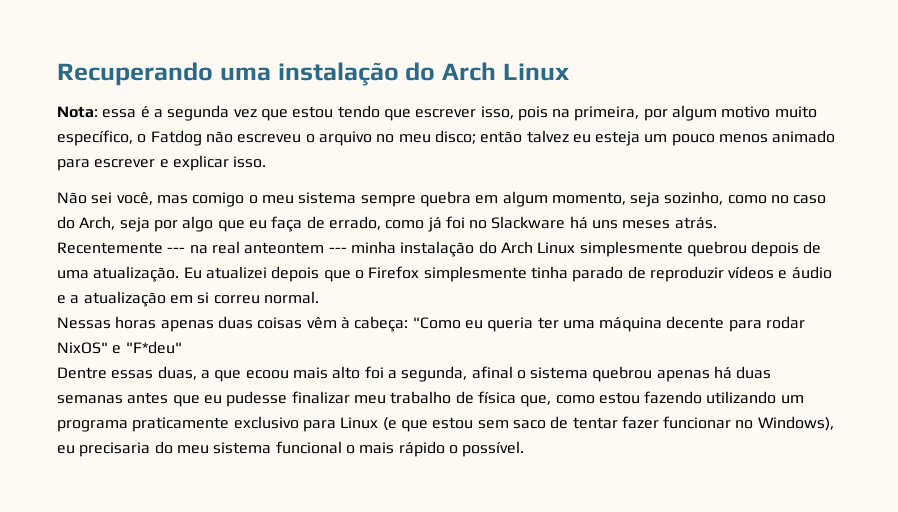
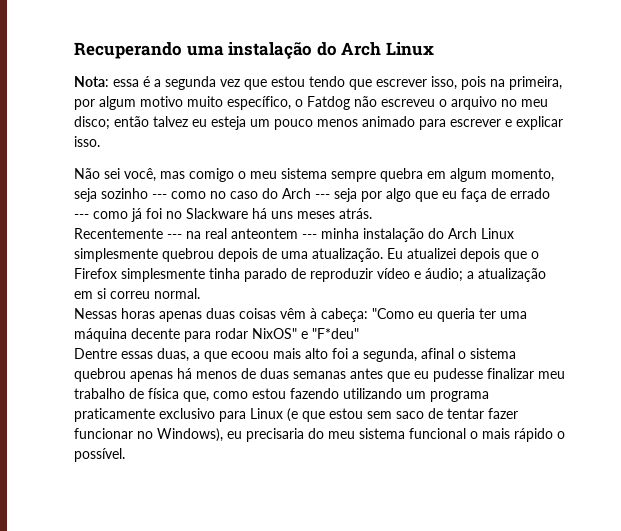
- Não sei você, mas comigo o meu sistema sempre quebra em algum momento, seja sozinho, como no caso do Arch, seja por algo que eu faça de errado, como já foi no Slackware há uns meses atrás.
+ Não sei você, mas comigo o meu sistema sempre quebra em algum momento, seja sozinho --- como no caso do Arch --- seja por algo que eu faça de errado --- como já foi no Slackware há uns meses atrás.
- Eu atualizei depois que o Firefox simplesmente tinha parado de reproduzir vídeos e áudio e a atualização em si correu normal.
+ Eu atualizei depois que o Firefox simplesmente tinha parado de reproduzir vídeo e áudio; a atualização em si correu normal.
- Dentre essas duas, a que ecoou mais alto foi a segunda, afinal o sistema quebrou apenas há duas semanas antes que eu pudesse finalizar meu trabalho de física que, como estou fazendo utilizando um programa praticamente exclusivo para Linux (e que estou sem saco de tentar fazer funcionar no Windows), eu precisaria do meu sistema funcional o mais rápido o possível.
+ Dentre essas duas, a que ecoou mais alto foi a segunda, afinal o sistema quebrou apenas há menos de duas semanas antes que eu pudesse finalizar meu trabalho de física que, como estou fazendo utilizando um programa praticamente exclusivo para Linux (e que estou sem saco de tentar fazer funcionar no Windows), eu precisaria do meu sistema funcional o mais rápido o possível.

